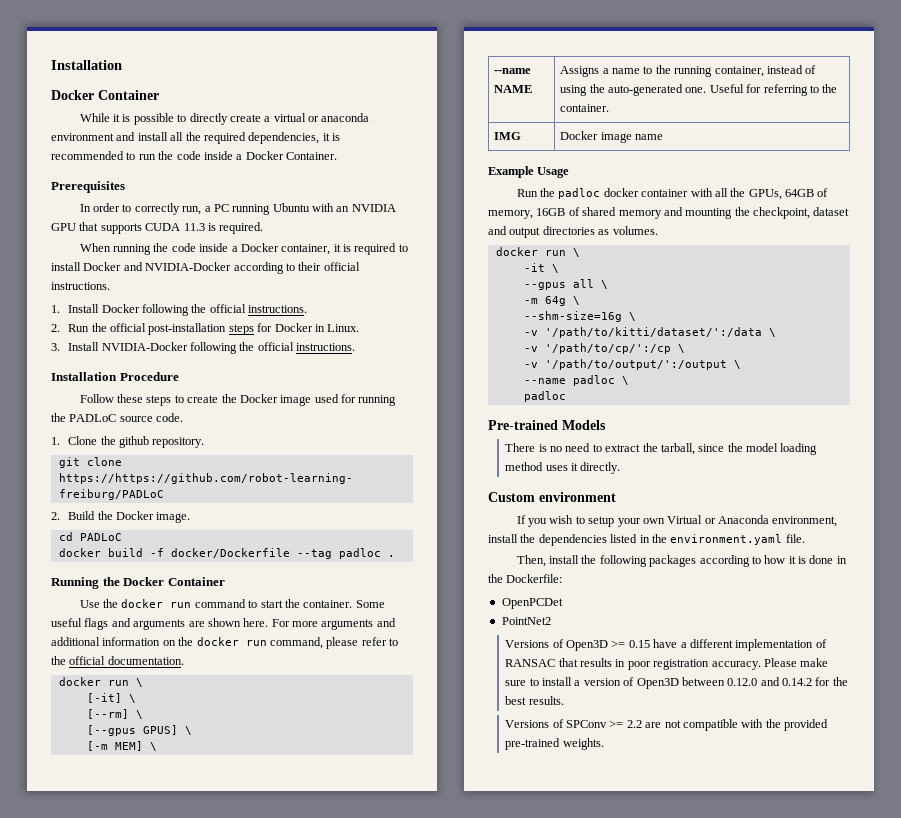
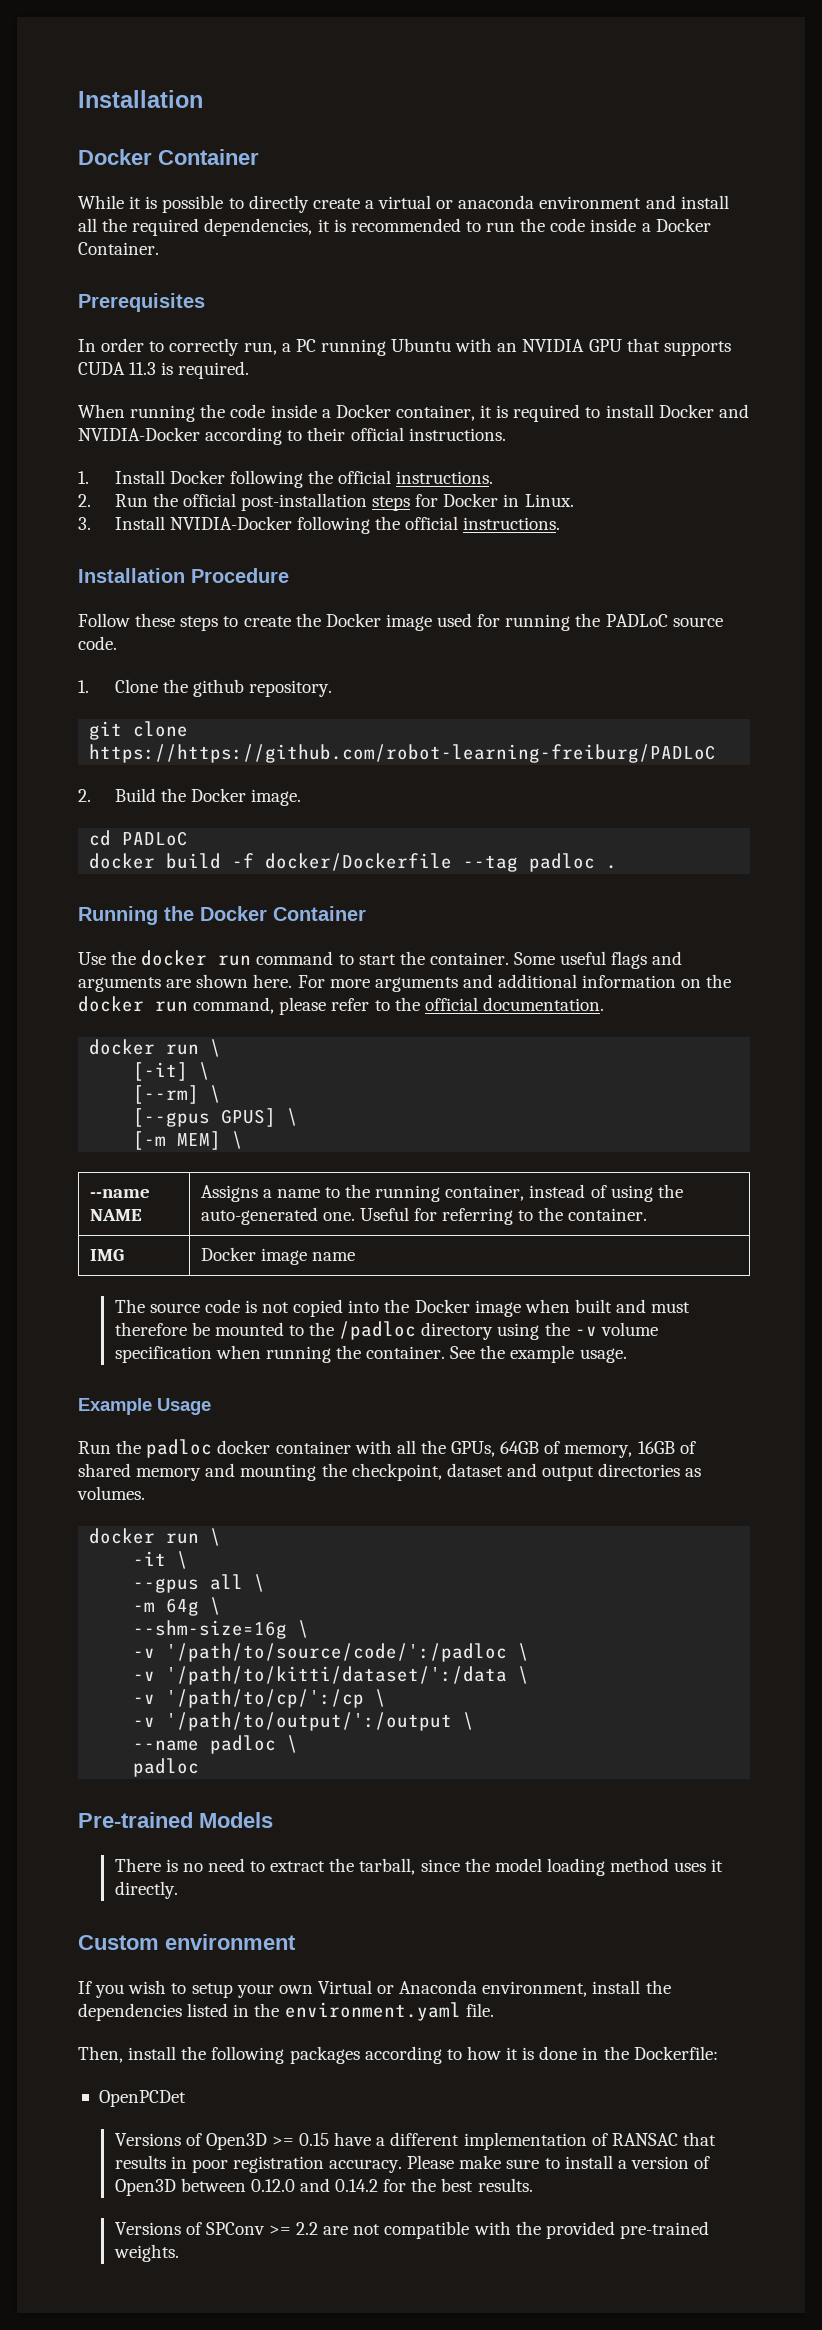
+ The source code is not copied into the Docker image when built and must therefore be mounted to the /padloc directory using the -v volume specification when running the container. See the example usage.
+ -v '/path/to/source/code/':/padloc \
- PointNet2

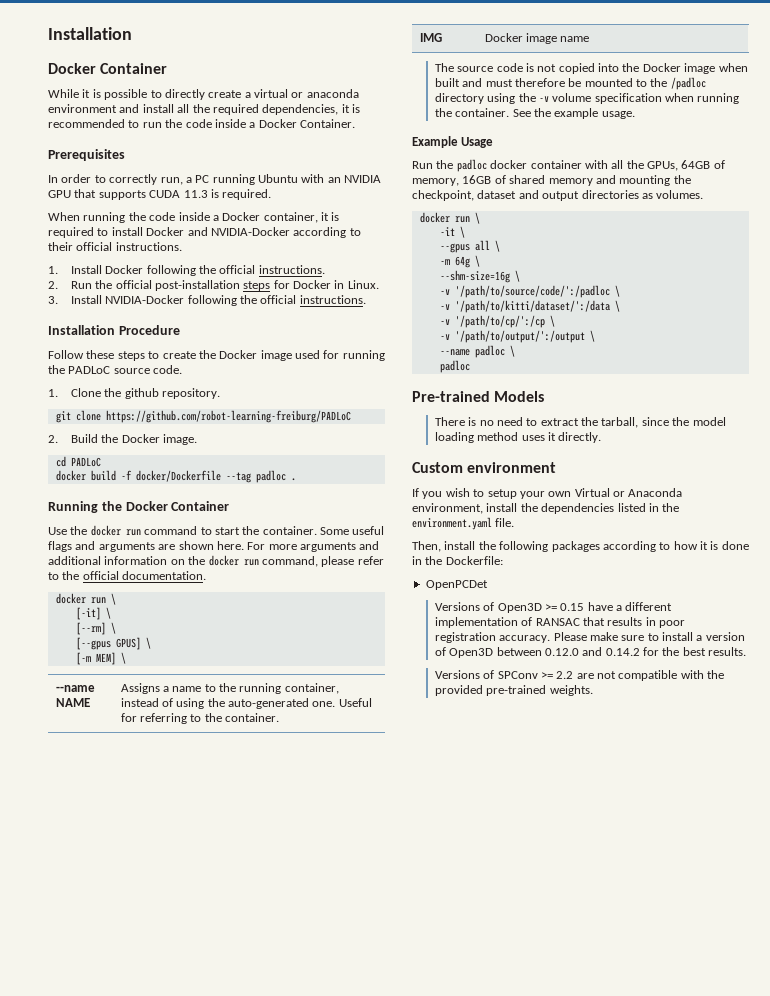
- git clone https://https://github.com/robot-learning-freiburg/PADLoC
+ git clone https://github.com/robot-learning-freiburg/PADLoC

